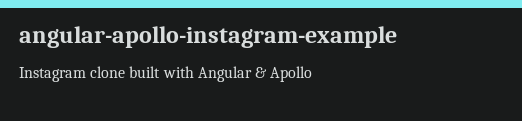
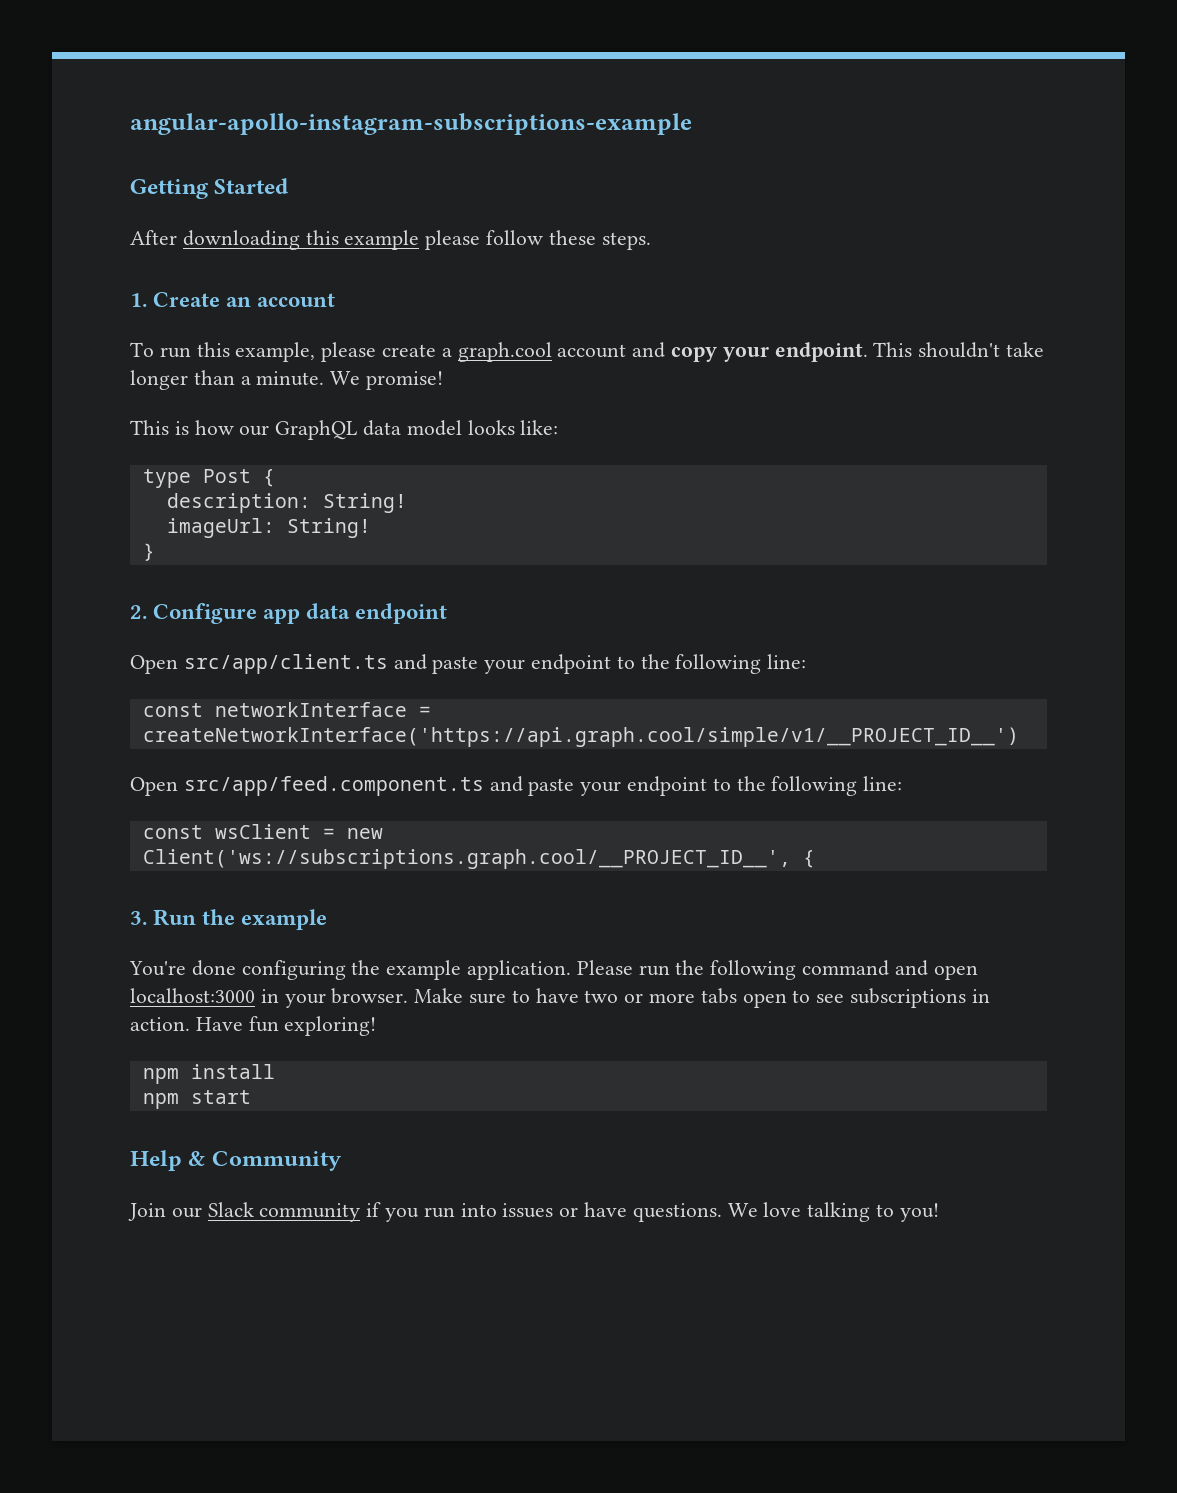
- angular-apollo-instagram-example
- Instagram clone built with Angular & Apollo
+ angular-apollo-instagram-subscriptions-example
+ Getting Started
+ After downloading this example please follow these steps.
+ 1. Create an account
+ To run this example, please create a graph.cool account and copy your endpoint. This shouldn't take longer than a minute. We promise!
+ This is how our GraphQL data model looks like:
+ type Post {
+ description: String!
+ imageUrl: String!
+ }
+ 2. Configure app data endpoint
+ Open src/app/client.ts and paste your endpoint to the following line:
+ const networkInterface = createNetworkInterface('https://api.graph.cool/simple/v1/__PROJECT_ID__')
+ Open src/app/feed.component.ts and paste your endpoint to the following line:
+ const wsClient = new Client('ws://subscriptions.graph.cool/__PROJECT_ID__', {
+ 3. Run the example
+ You're done configuring the example application. Please run the following command and open localhost:3000 in your browser. Make sure to have two or more tabs open to see subscriptions in action. Have fun exploring!
+ npm install
+ npm start
+ Help & Community
+ Join our Slack community if you run into issues or have questions. We love talking to you!

